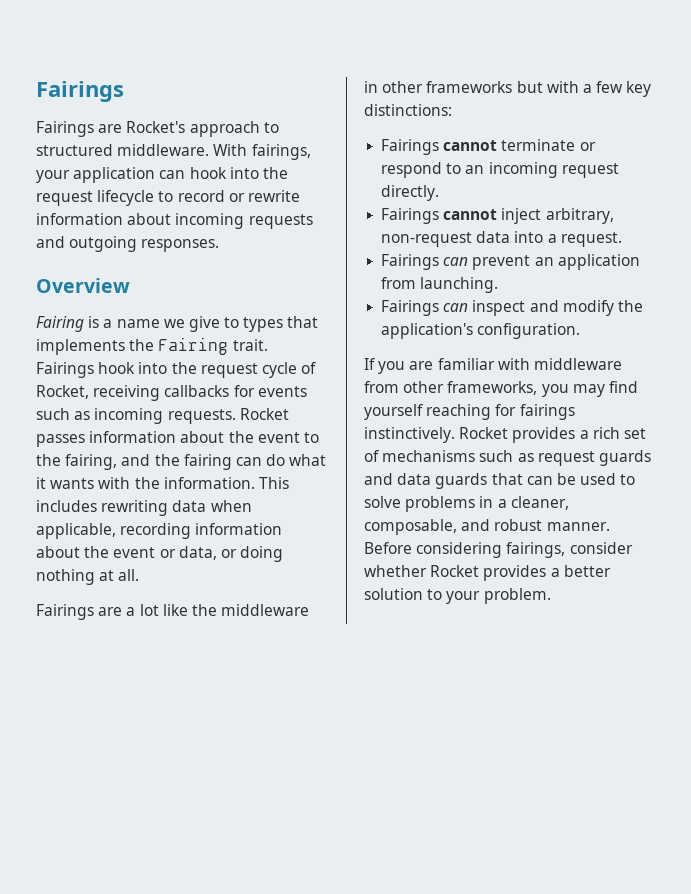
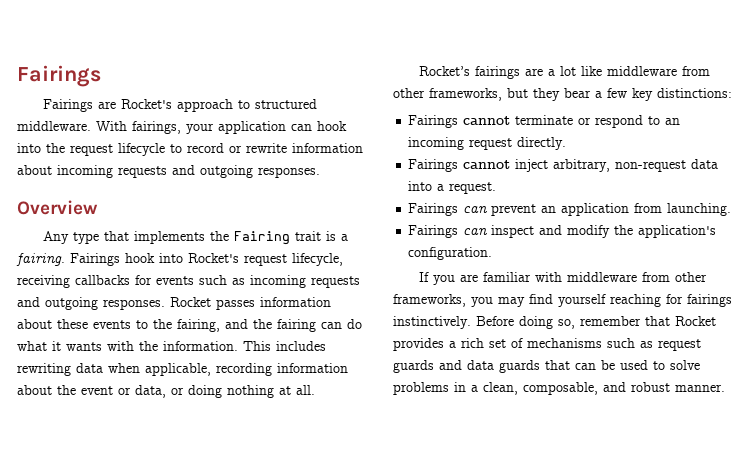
- Fairing is a name we give to types that implements the Fairing trait. Fairings hook into the request cycle of Rocket, receiving callbacks for events such as incoming requests.
+ Any type that implements the Fairing trait is a fairing. Fairings hook into Rocket's request lifecycle, receiving callbacks for events such as incoming requests and outgoing responses.
- Rocket passes information about the event to the fairing, and the fairing can do what it wants with the information.
+ Rocket passes information about these events to the fairing, and the fairing can do what it wants with the information.
- Fairings are a lot like the middleware in other frameworks but with a few key distinctions:
+ Rocket’s fairings are a lot like middleware from other frameworks, but they bear a few key distinctions:
- Rocket provides a rich set of mechanisms such as request guards and data guards that can be used to solve problems in a cleaner, composable, and robust manner. Before considering fairings, consider whether Rocket provides a better solution to your problem.
+ Before doing so, remember that Rocket provides a rich set of mechanisms such as request guards and data guards that can be used to solve problems in a clean, composable, and robust manner.

